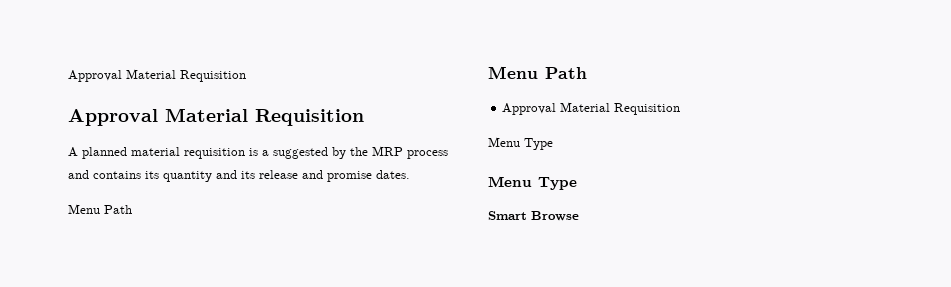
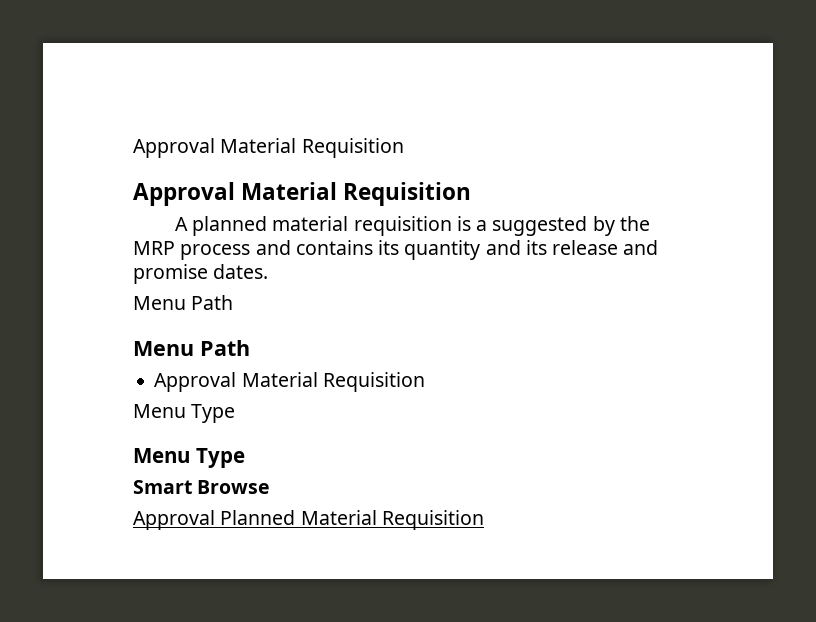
+ Approval Planned Material Requisition

